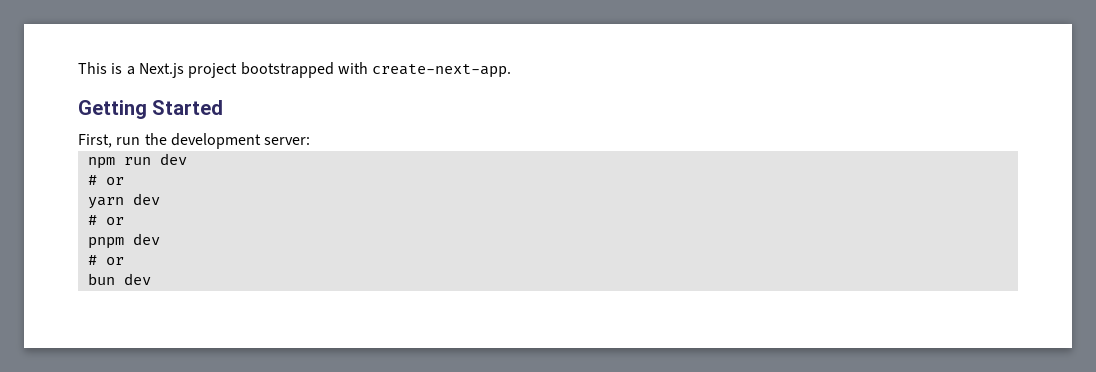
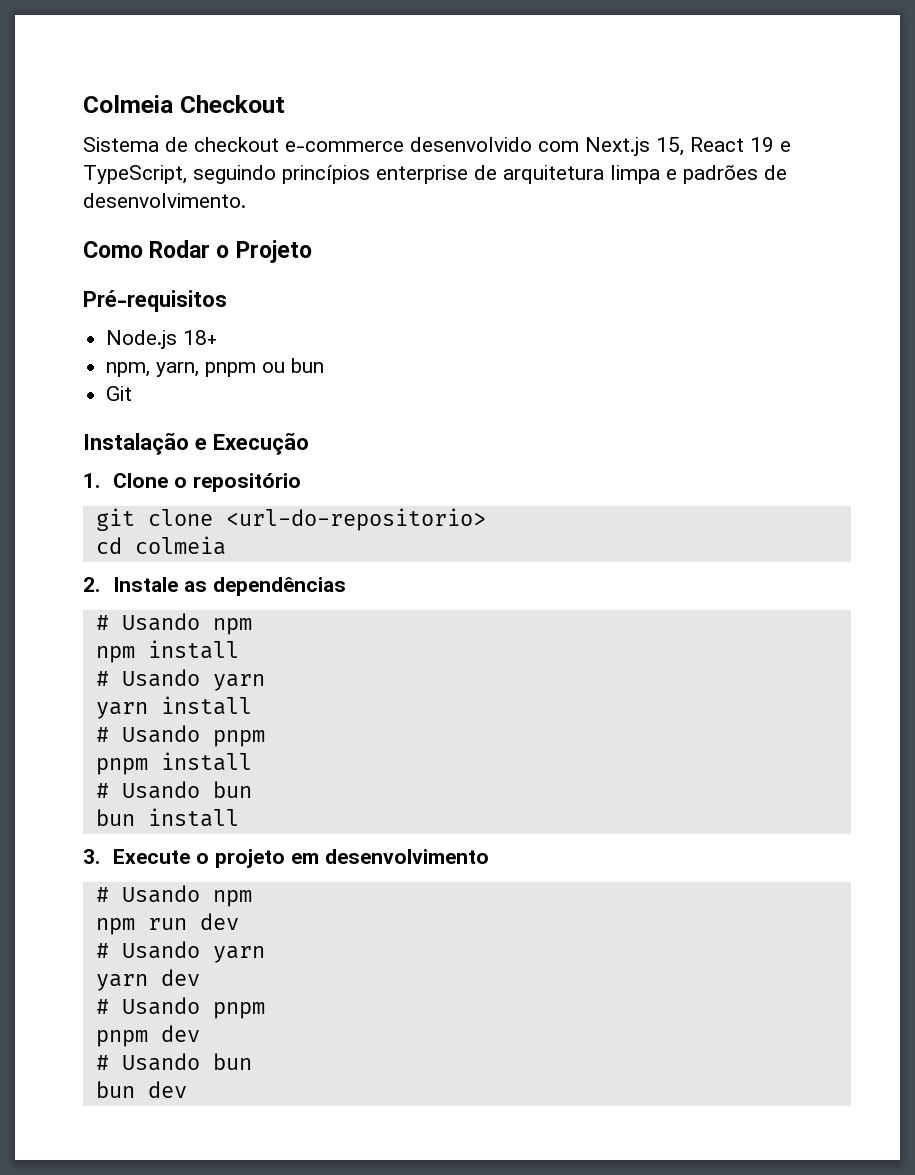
- This is a Next.js project bootstrapped with create-next-app.
- Getting Started
- First, run the development server:
+ Colmeia Checkout
+ Sistema de checkout e-commerce desenvolvido com Next.js 15, React 19 e TypeScript, seguindo princípios enterprise de arquitetura limpa e padrões de desenvolvimento.
+ Como Rodar o Projeto
+ Pré-requisitos
+ Node.js 18+
+ npm, yarn, pnpm ou bun
+ Git
+ Instalação e Execução
+ 1. Clone o repositório
+ git clone <url-do-repositorio>
+ cd colmeia
+ 2. Instale as dependências
+ # Usando npm
+ npm install
+ # Usando yarn
+ yarn install
+ # Usando pnpm
+ pnpm install
+ # Usando bun
+ bun install
+ 3. Execute o projeto em desenvolvimento
+ # Usando npm
  npm run dev
- # or
+ # Usando yarn
  yarn dev
- # or
+ # Usando pnpm
  pnpm dev
- # or
+ # Usando bun

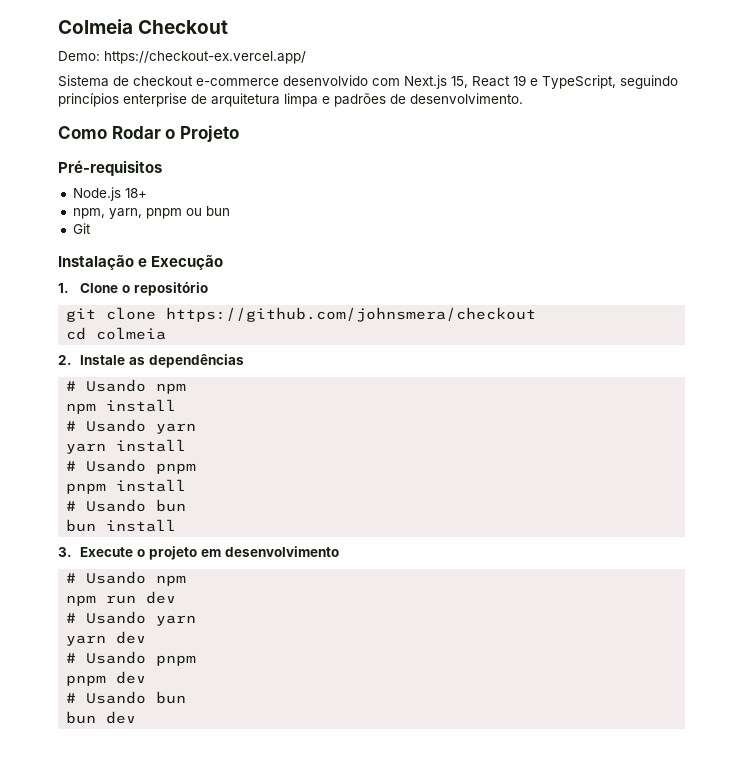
+ Demo: https://checkout-ex.vercel.app/
- git clone <url-do-repositorio>
+ git clone https://github.com/johnsmera/checkout

